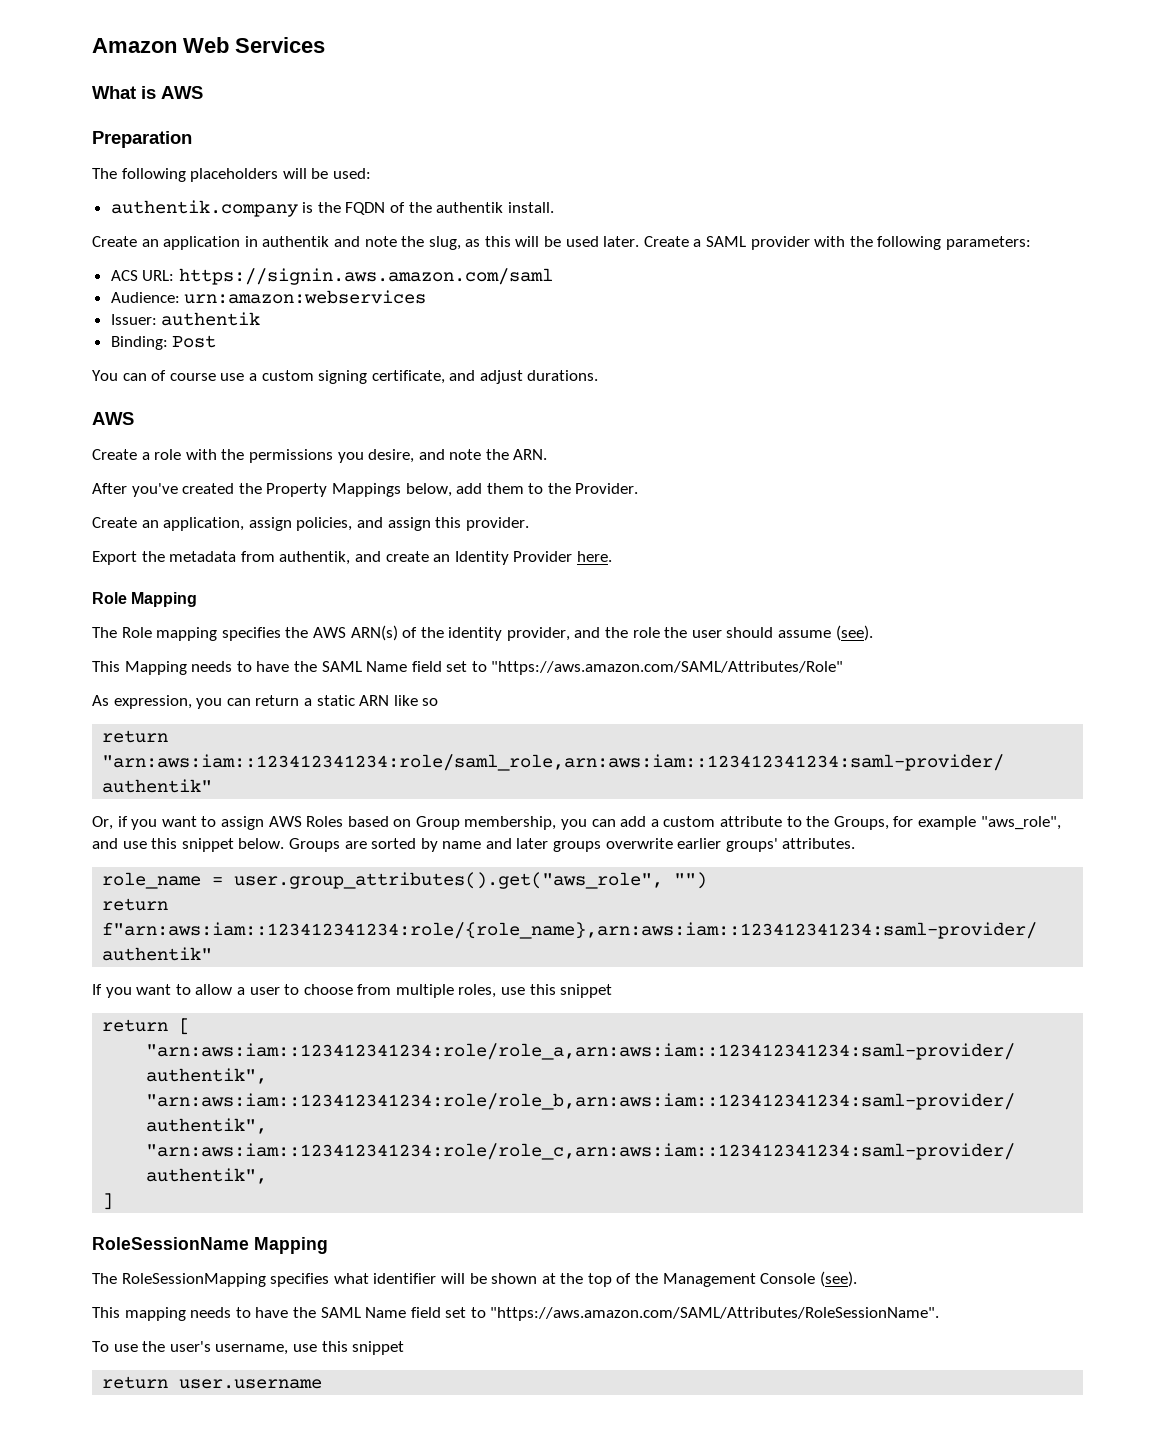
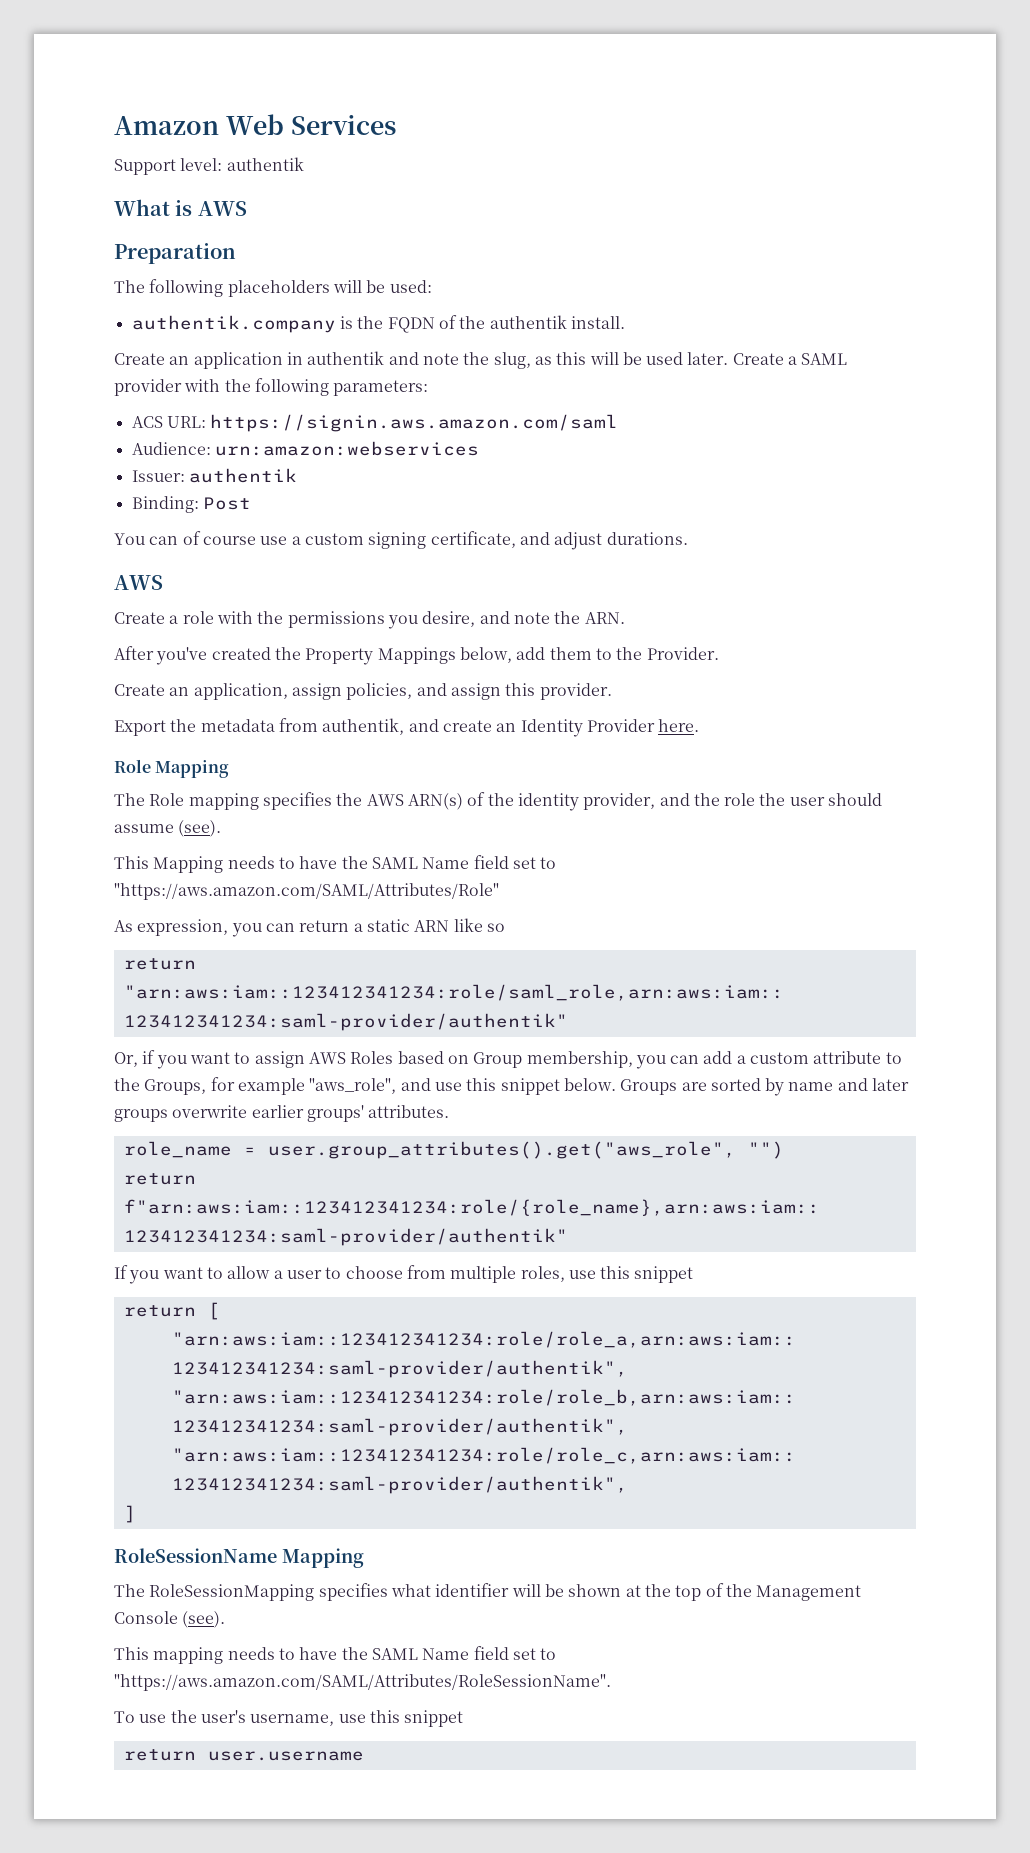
+ Support level: authentik

